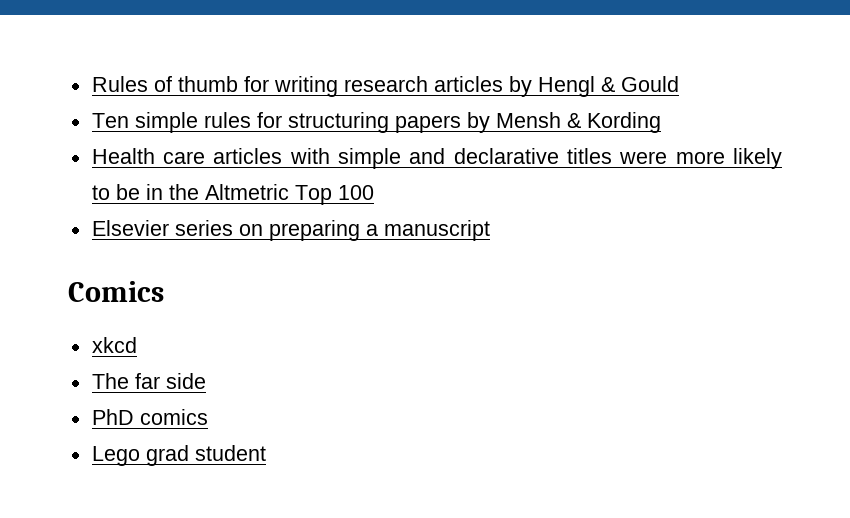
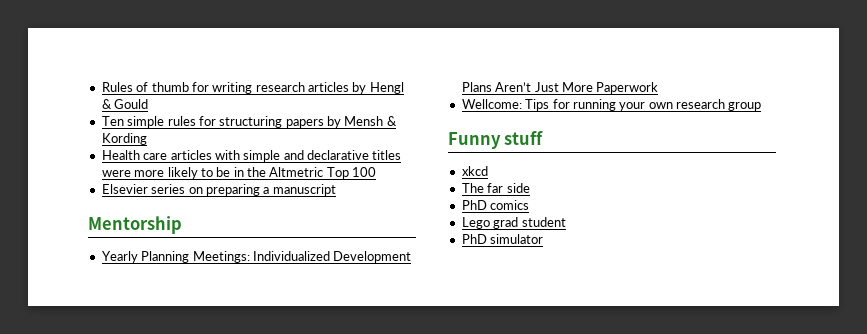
- Comics
+ Mentorship
+ Yearly Planning Meetings: Individualized Development Plans Aren’t Just More Paperwork
+ Wellcome: Tips for running your own research group
+ Funny stuff
+ PhD simulator

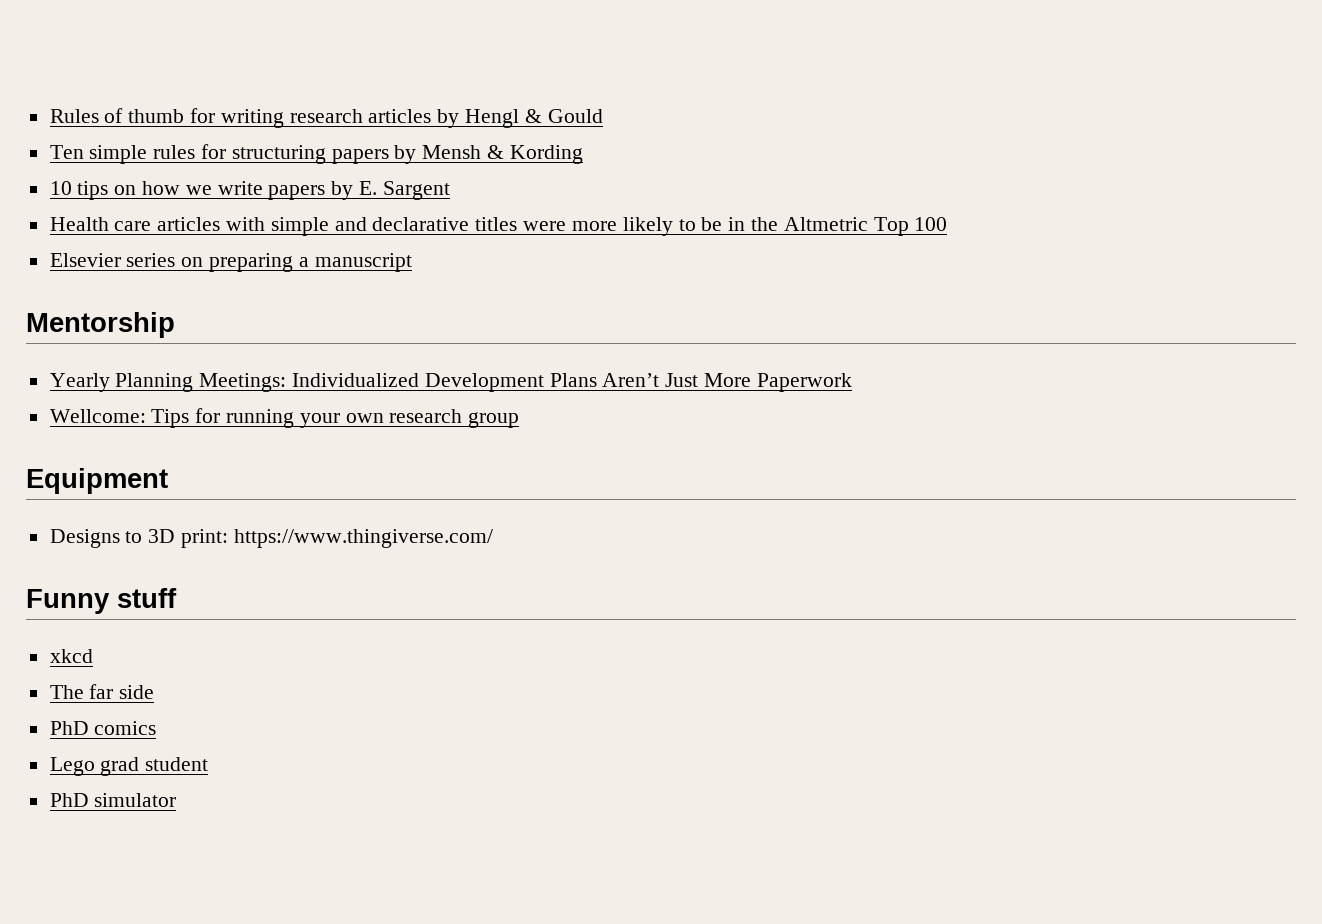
+ 10 tips on how we write papers by E. Sargent
+ Equipment
+ Designs to 3D print: https://www.thingiverse.com/

